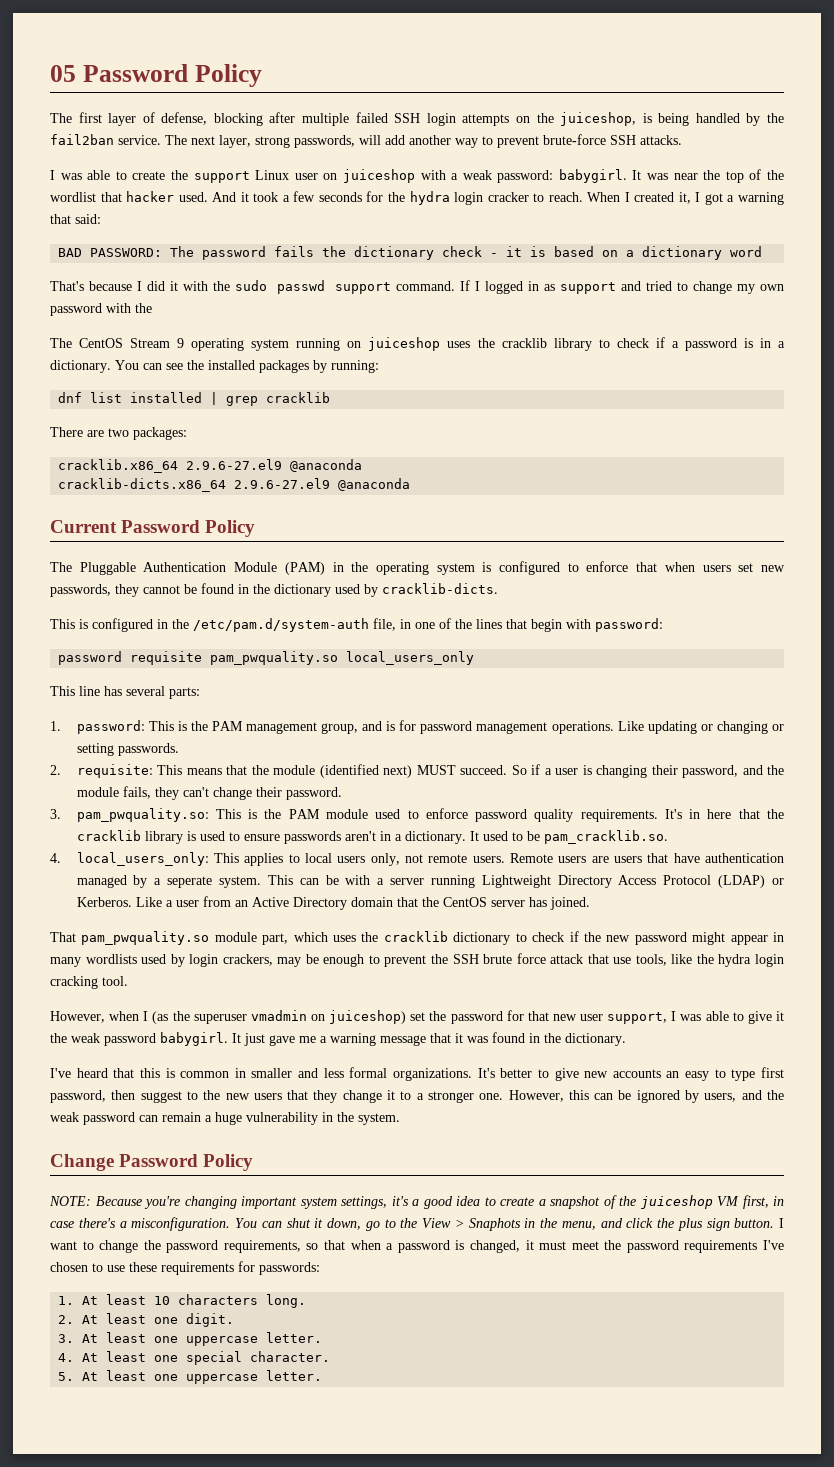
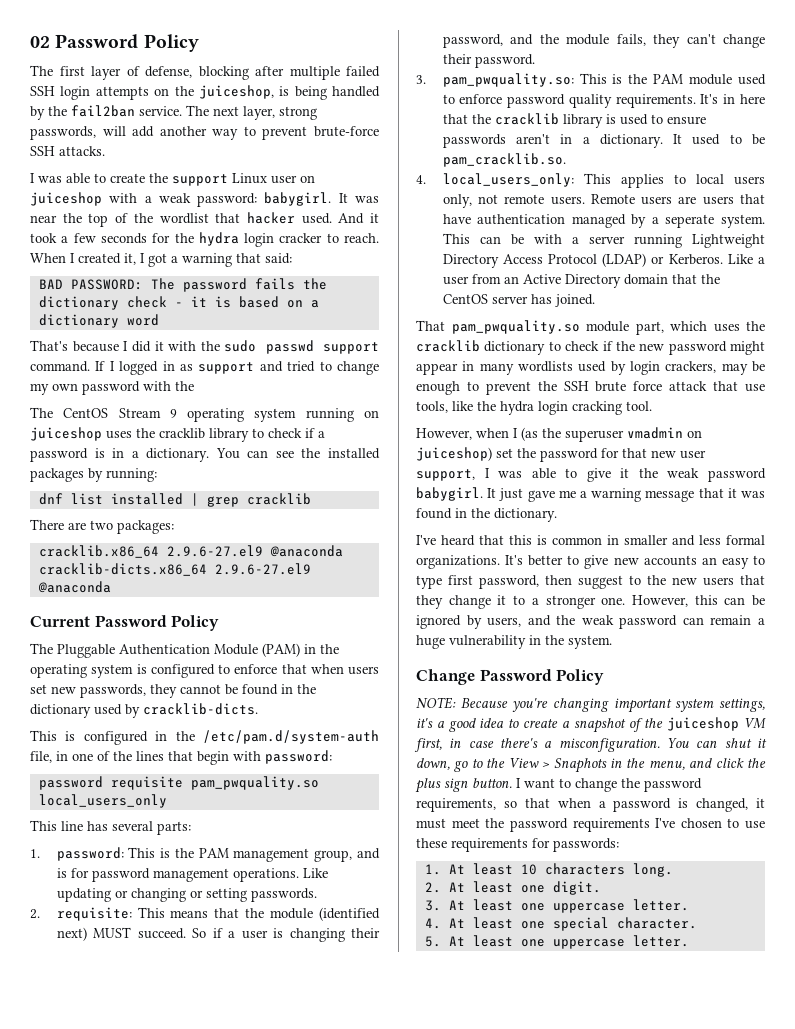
- 05 Password Policy
+ 02 Password Policy

